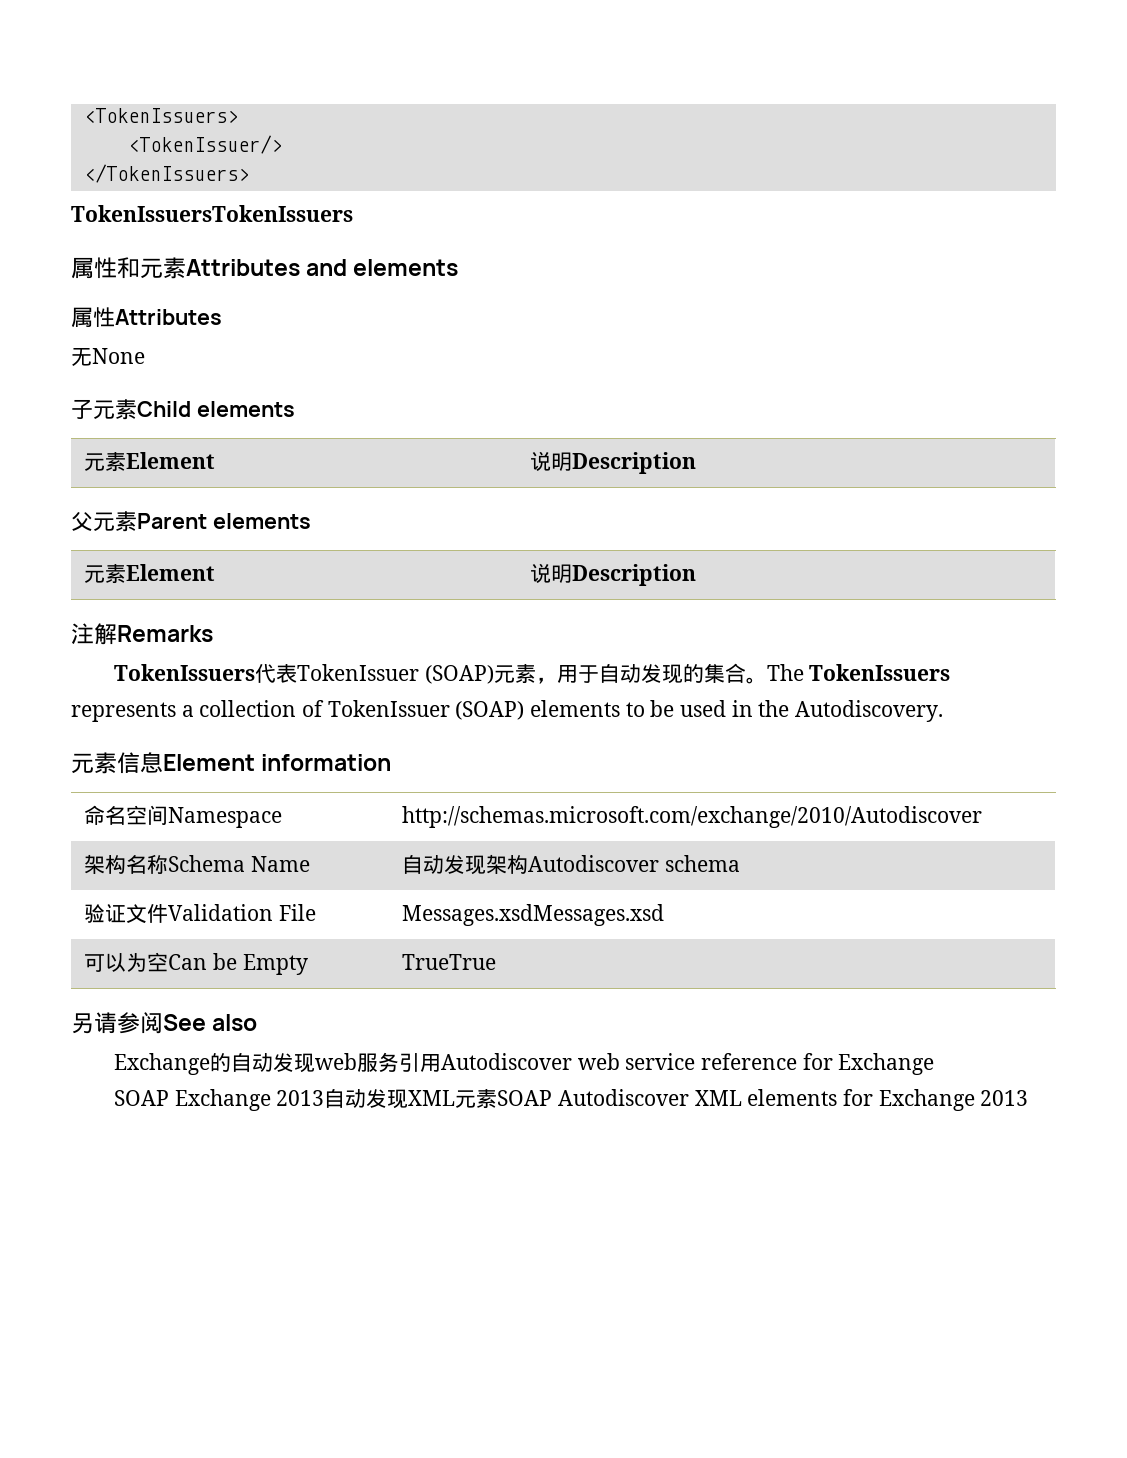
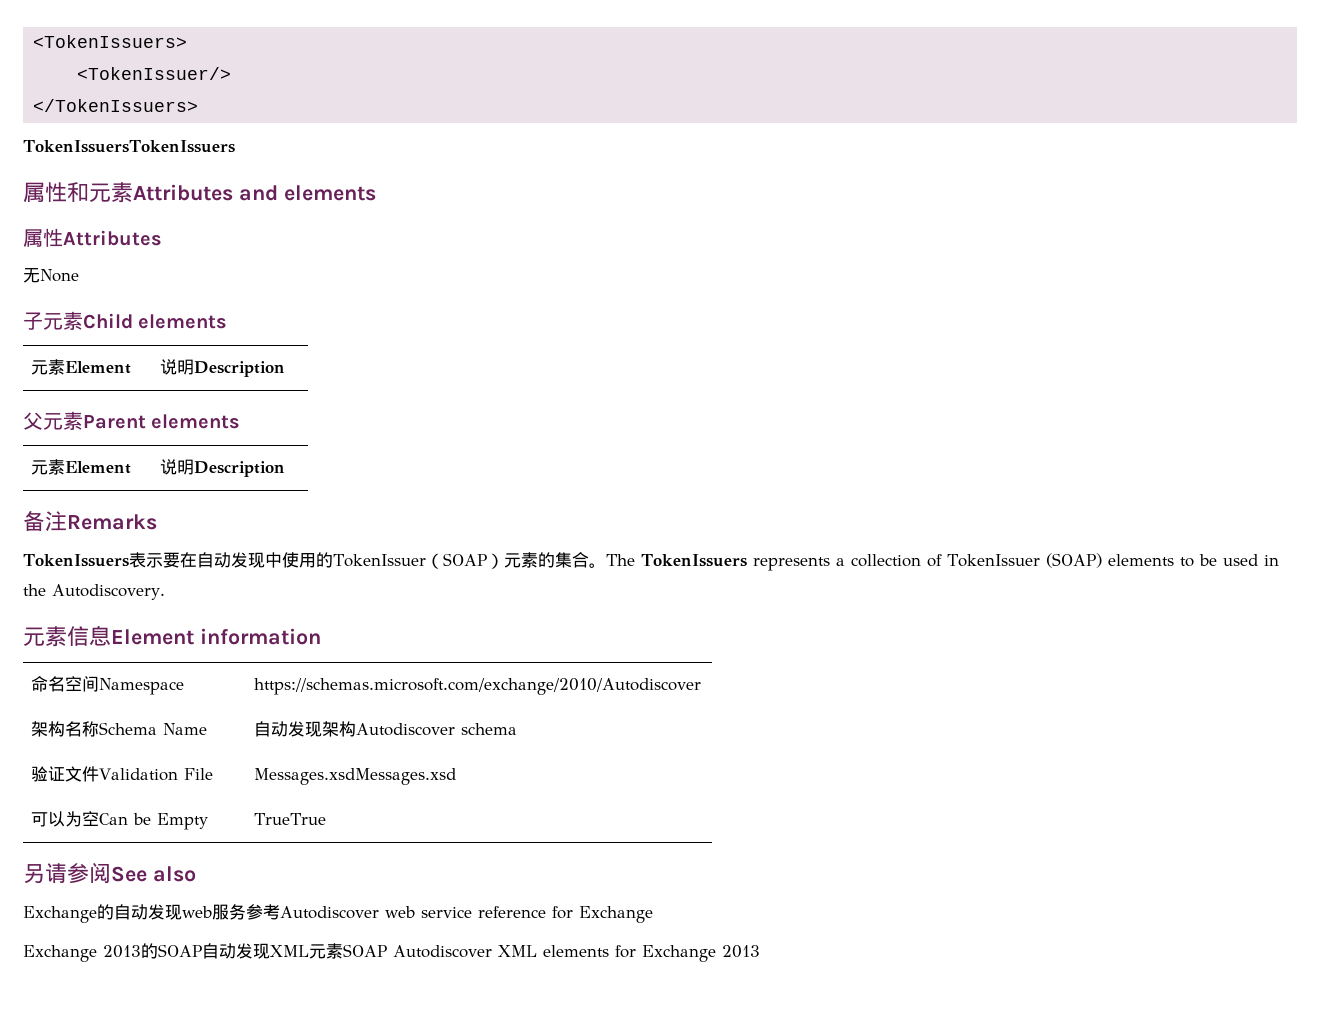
- 注解Remarks
+ 备注Remarks
- TokenIssuers代表TokenIssuer (SOAP)元素，用于自动发现的集合。
+ TokenIssuers表示要在自动发现中使用的TokenIssuer（SOAP）元素的集合。
- 命名空间Namespace | http://schemas.microsoft.com/exchange/2010/Autodiscover
+ 命名空间Namespace | https://schemas.microsoft.com/exchange/2010/Autodiscover
- Exchange的自动发现web服务引用Autodiscover web service reference for Exchange
+ Exchange的自动发现web服务参考Autodiscover web service reference for Exchange
- SOAP Exchange 2013自动发现XML元素SOAP Autodiscover XML elements for Exchange 2013
+ Exchange 2013的SOAP自动发现XML元素SOAP Autodiscover XML elements for Exchange 2013

